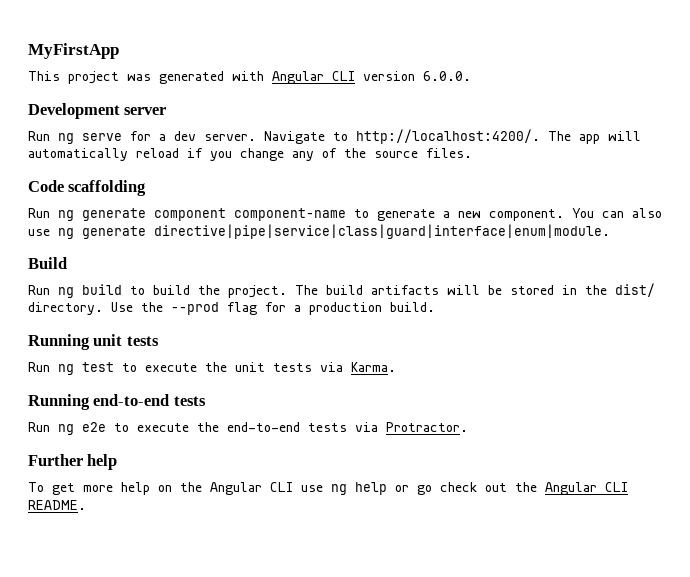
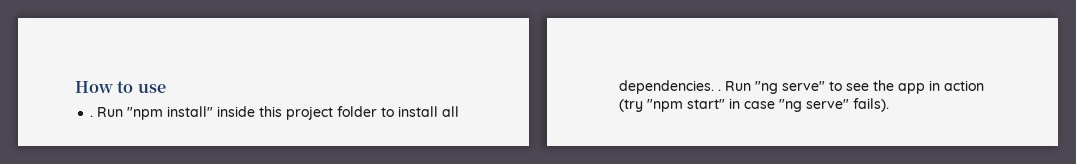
- MyFirstApp
- This project was generated with Angular CLI version 6.0.0.
- Development server
- Run ng serve for a dev server. Navigate to http://localhost:4200/. The app will automatically reload if you change any of the source files.
- Code scaffolding
- Run ng generate component component-name to generate a new component. You can also use ng generate directive|pipe|service|class|guard|interface|enum|module.
- Build
- Run ng build to build the project. The build artifacts will be stored in the dist/ directory. Use the --prod flag for a production build.
- Running unit tests
- Run ng test to execute the unit tests via Karma.
- Running end-to-end tests
- Run ng e2e to execute the end-to-end tests via Protractor.
- Further help
- To get more help on the Angular CLI use ng help or go check out the Angular CLI README.
+ How to use
+ . Run "npm install" inside this project folder to install all dependencies. . Run "ng serve" to see the app in action (try "npm start" in case "ng serve" fails).

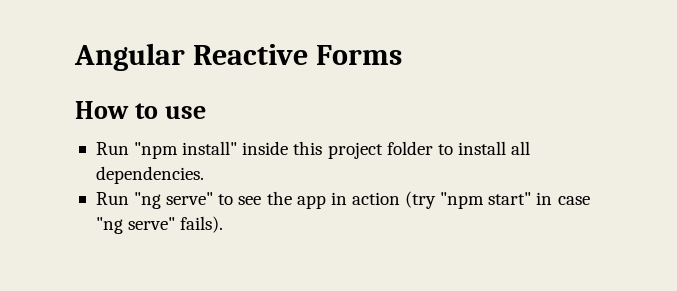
+ Angular Reactive Forms
  How to use
- . Run "npm install" inside this project folder to install all dependencies. . Run "ng serve" to see the app in action (try "npm start" in case "ng serve" fails).
+ Run "npm install" inside this project folder to install all dependencies.
+ Run "ng serve" to see the app in action (try "npm start" in case "ng serve" fails).

